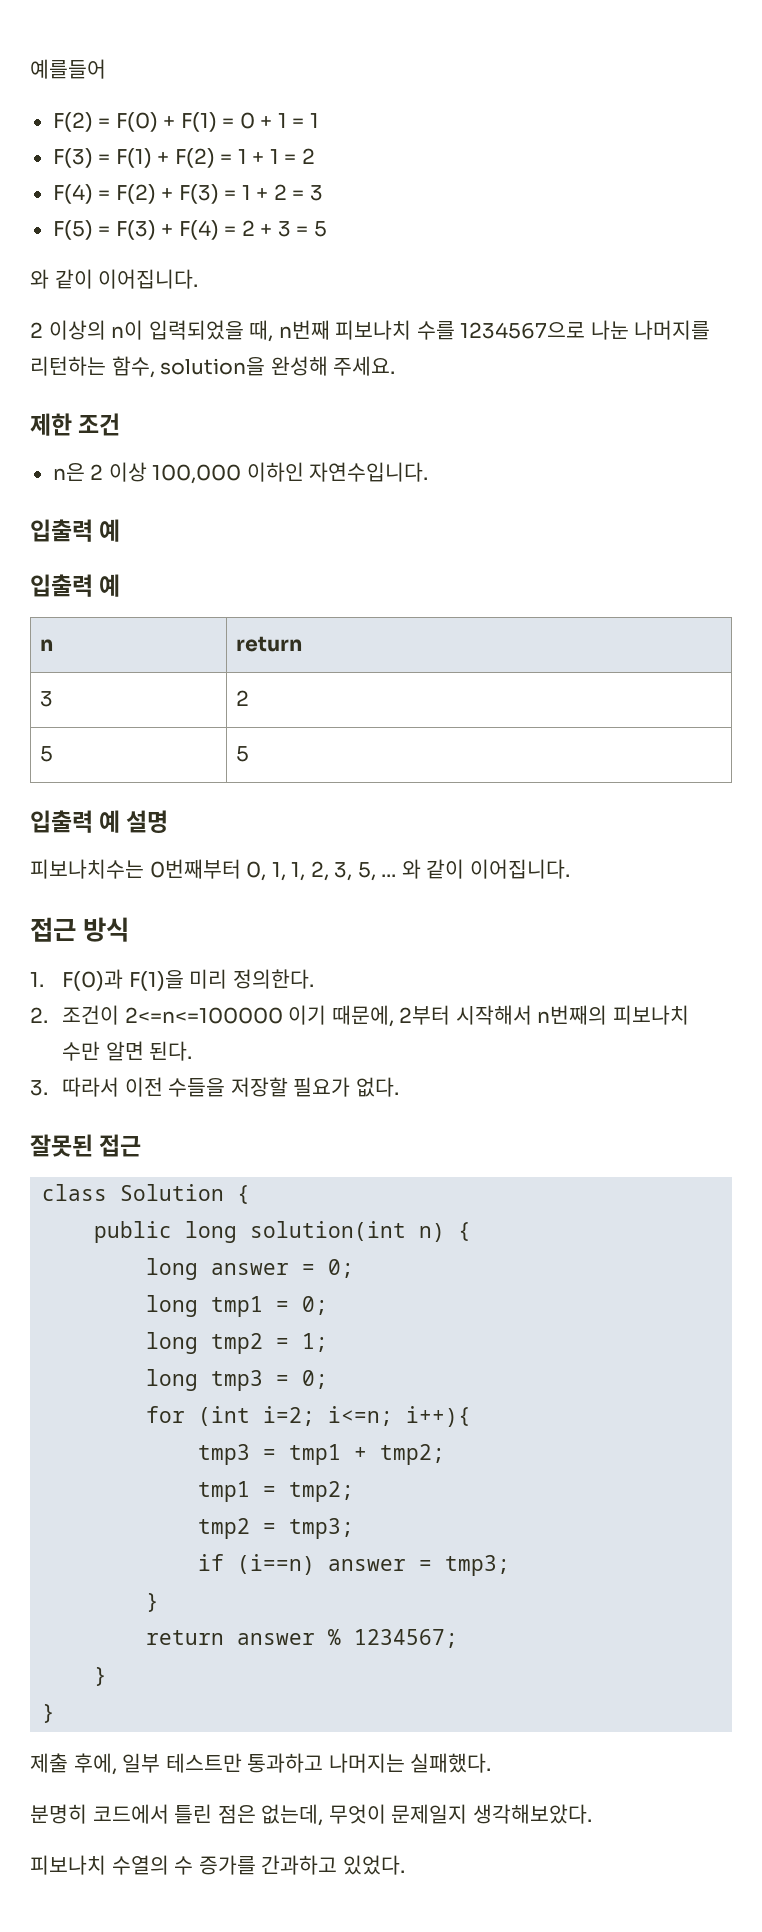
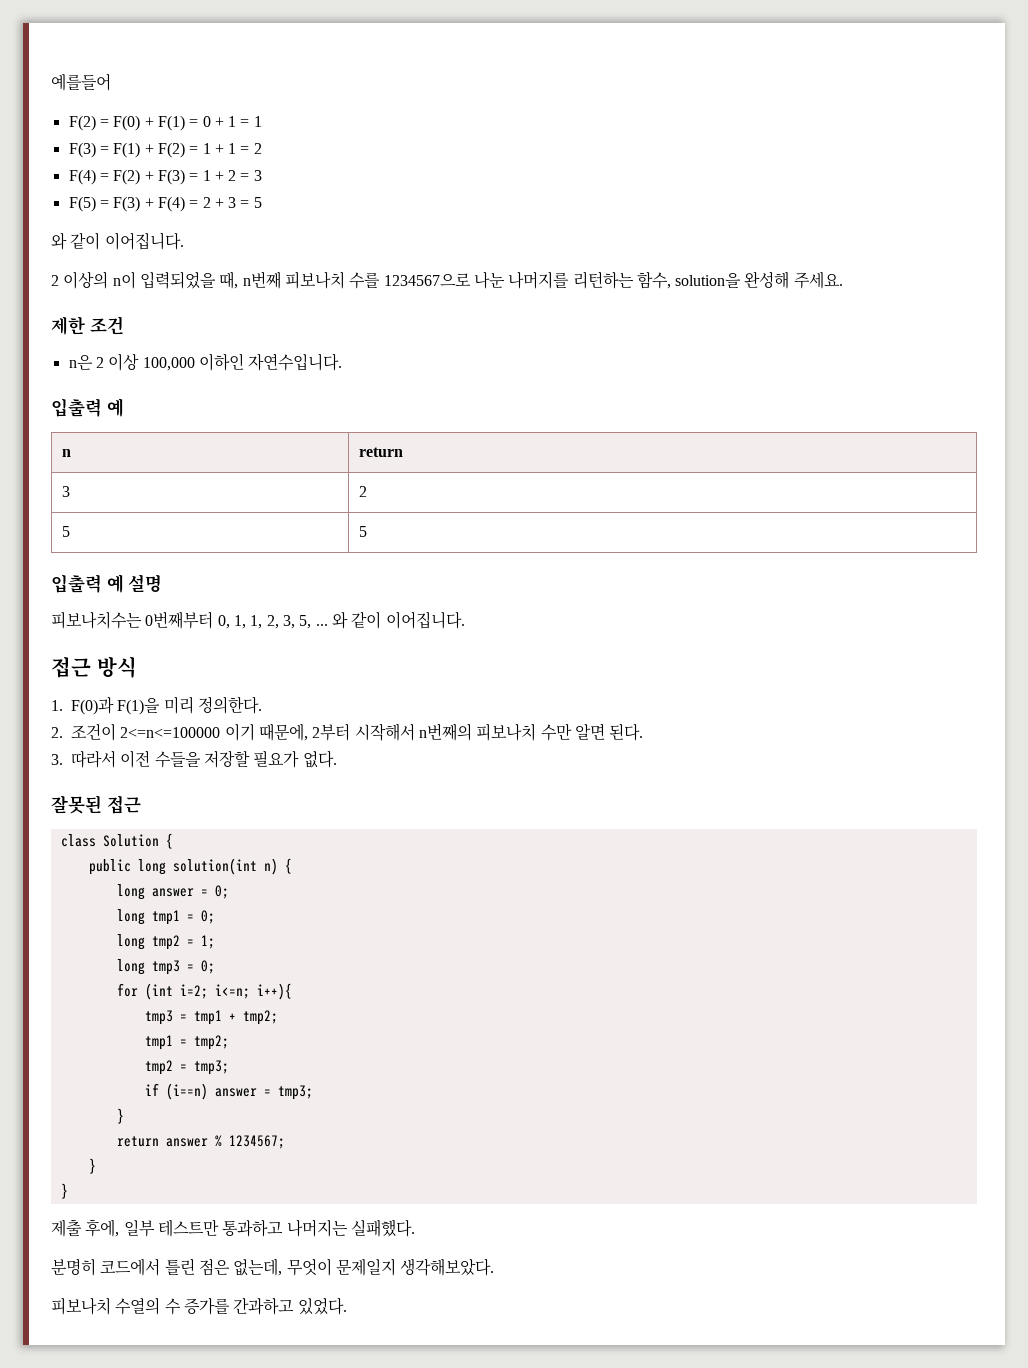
  n은 2 이상 100,000 이하인 자연수입니다.
- 입출력 예

